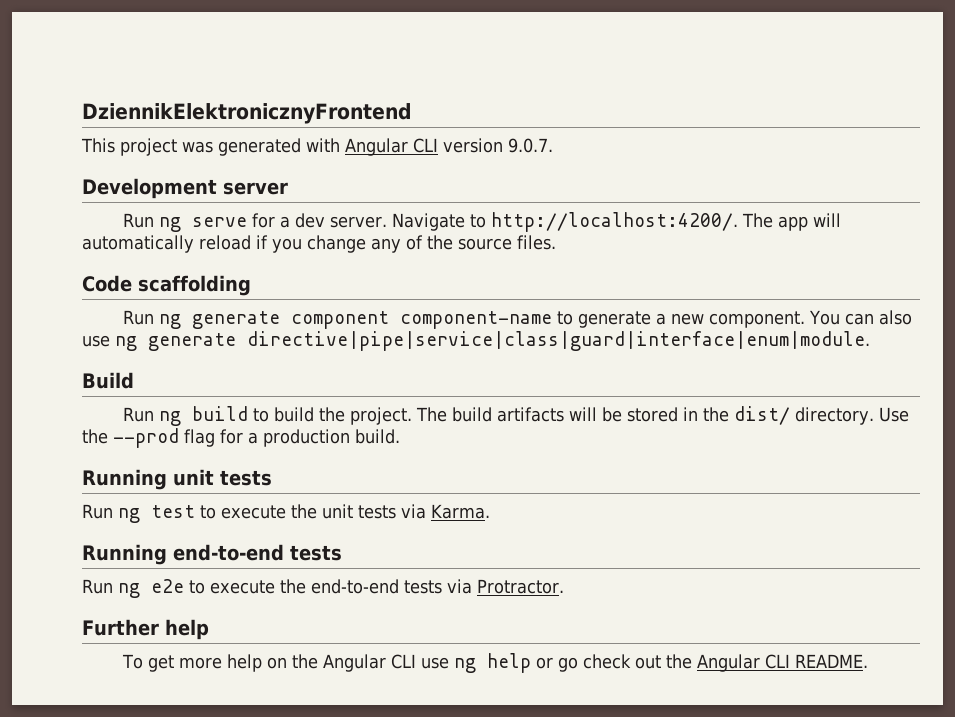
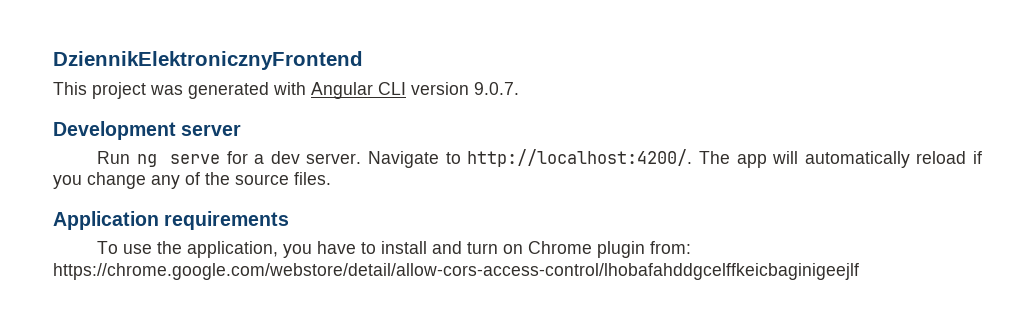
- Code scaffolding
- Run ng generate component component-name to generate a new component. You can also use ng generate directive|pipe|service|class|guard|interface|enum|module.
- Build
- Run ng build to build the project. The build artifacts will be stored in the dist/ directory. Use the --prod flag for a production build.
- Running unit tests
- Run ng test to execute the unit tests via Karma.
- Running end-to-end tests
- Run ng e2e to execute the end-to-end tests via Protractor.
- Further help
- To get more help on the Angular CLI use ng help or go check out the Angular CLI README.
+ Application requirements
+ To use the application, you have to install and turn on Chrome plugin from: https://chrome.google.com/webstore/detail/allow-cors-access-control/lhobafahddgcelffkeicbaginigeejlf

